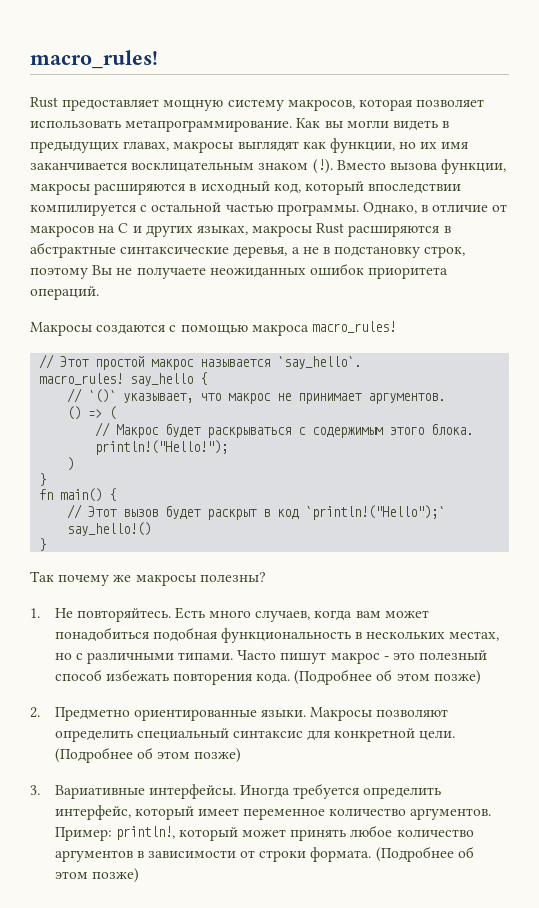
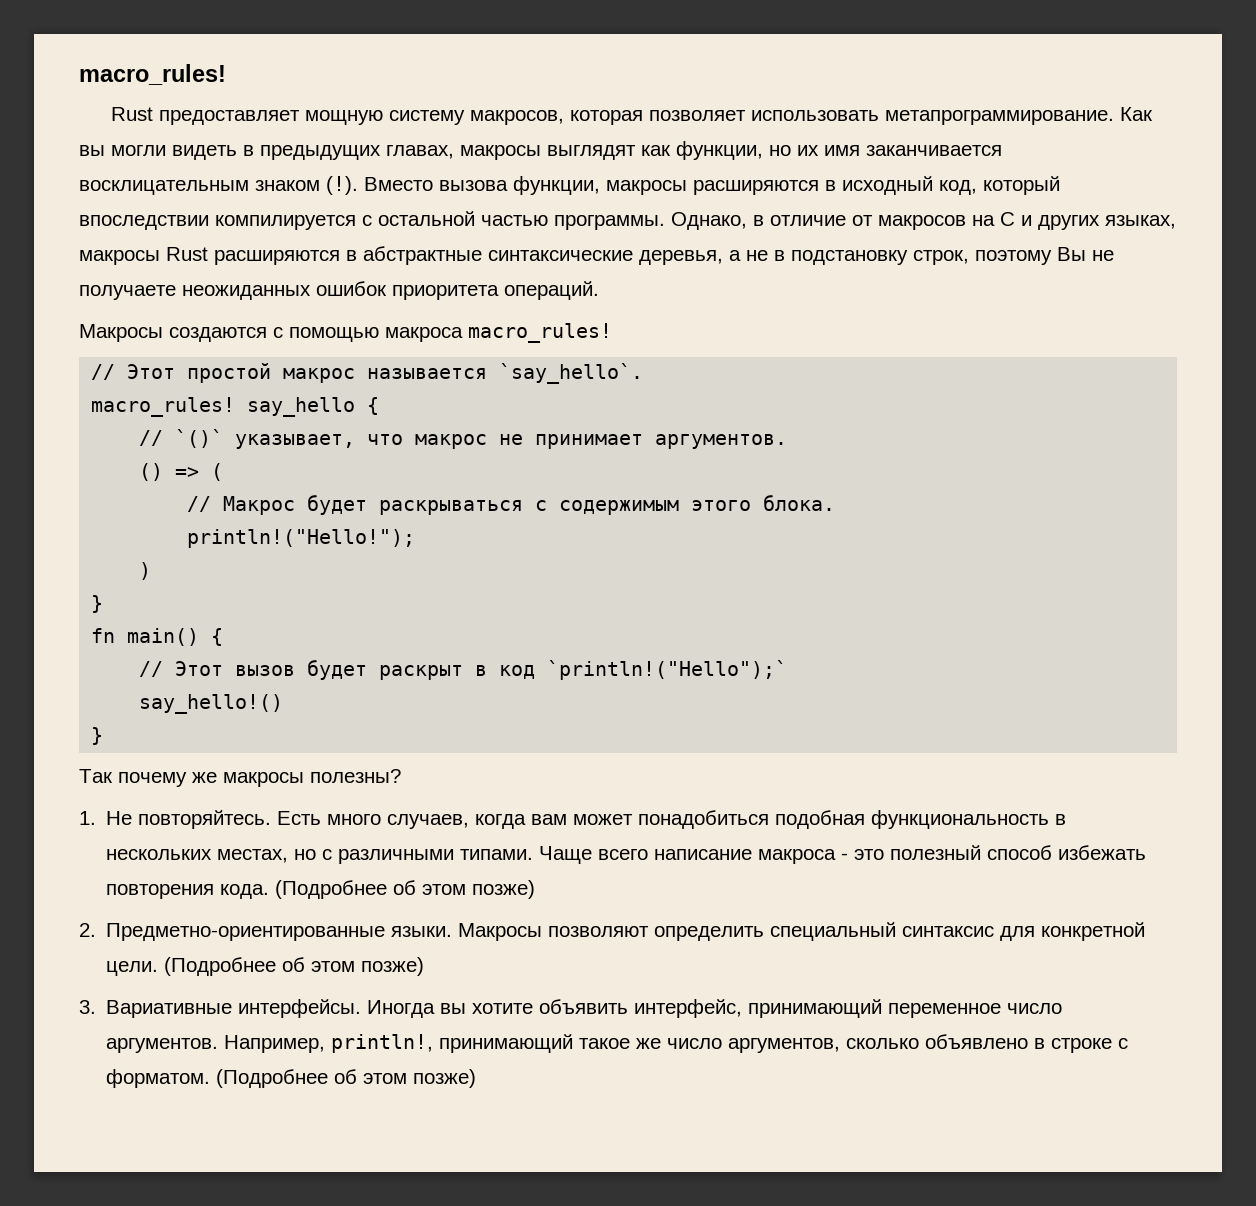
- Часто пишут макрос - это полезный способ избежать повторения кода.
+ Чаще всего написание макроса - это полезный способ избежать повторения кода.
- 2. Предметно ориентированные языки.
+ 2. Предметно-ориентированные языки.
- Иногда требуется определить интерфейс, который имеет переменное количество аргументов. Пример: println!, который может принять любое количество аргументов в зависимости от строки формата.
+ Иногда вы хотите объявить интерфейс, принимающий переменное число аргументов. Например, println!, принимающий такое же число аргументов, сколько объявлено в строке с форматом.

